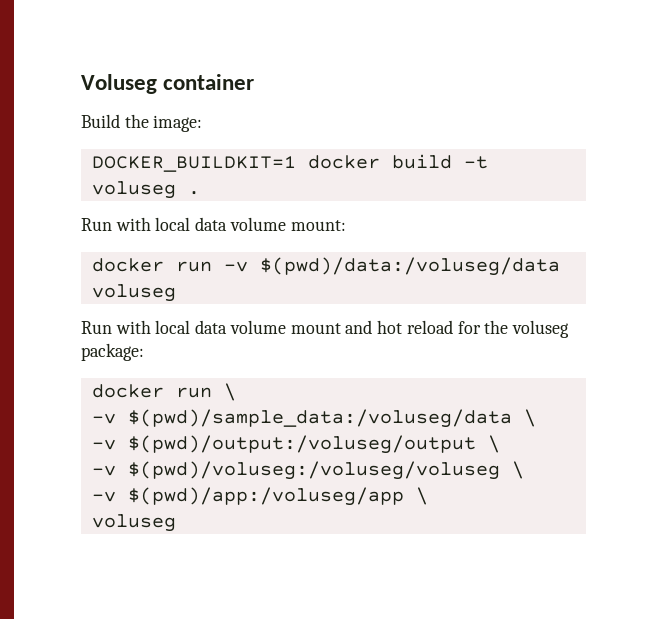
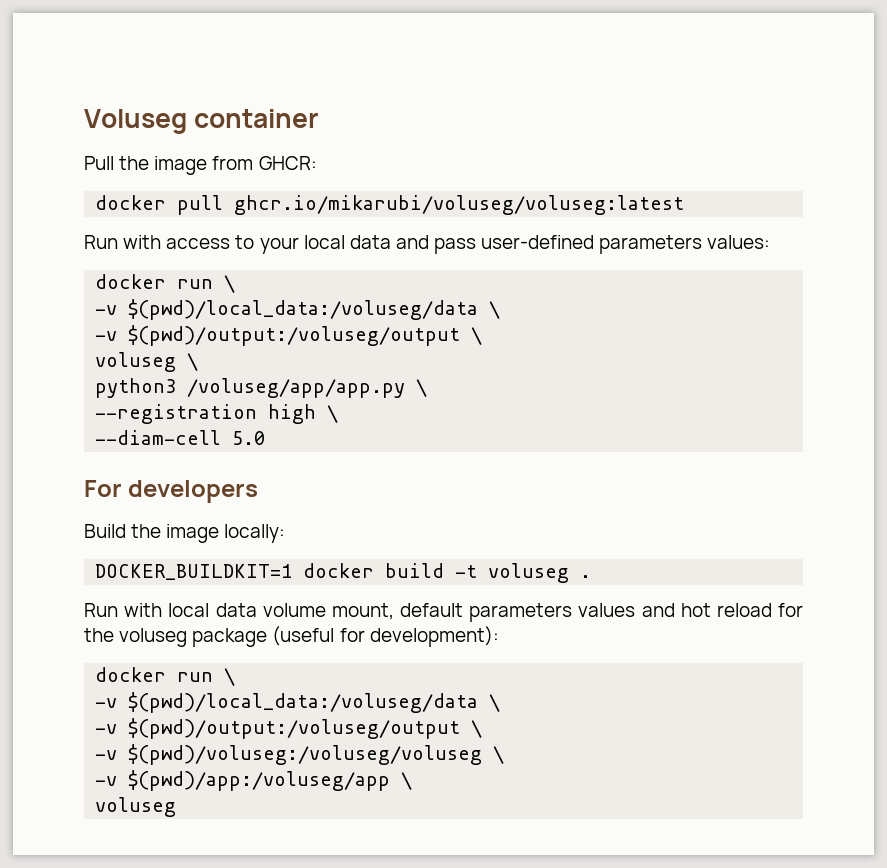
+ Pull the image from GHCR:
+ docker pull ghcr.io/mikarubi/voluseg/voluseg:latest
+ Run with access to your local data and pass user-defined parameters values:
+ docker run \
+ -v $(pwd)/local_data:/voluseg/data \
+ -v $(pwd)/output:/voluseg/output \
+ voluseg \
+ python3 /voluseg/app/app.py \
+ --registration high \
+ --diam-cell 5.0
+ For developers
- Build the image:
+ Build the image locally:
- Run with local data volume mount:
- docker run -v $(pwd)/data:/voluseg/data voluseg
- Run with local data volume mount and hot reload for the voluseg package:
+ Run with local data volume mount, default parameters values and hot reload for the voluseg package (useful for development):
  docker run \
- -v $(pwd)/sample_data:/voluseg/data \
+ -v $(pwd)/local_data:/voluseg/data \

